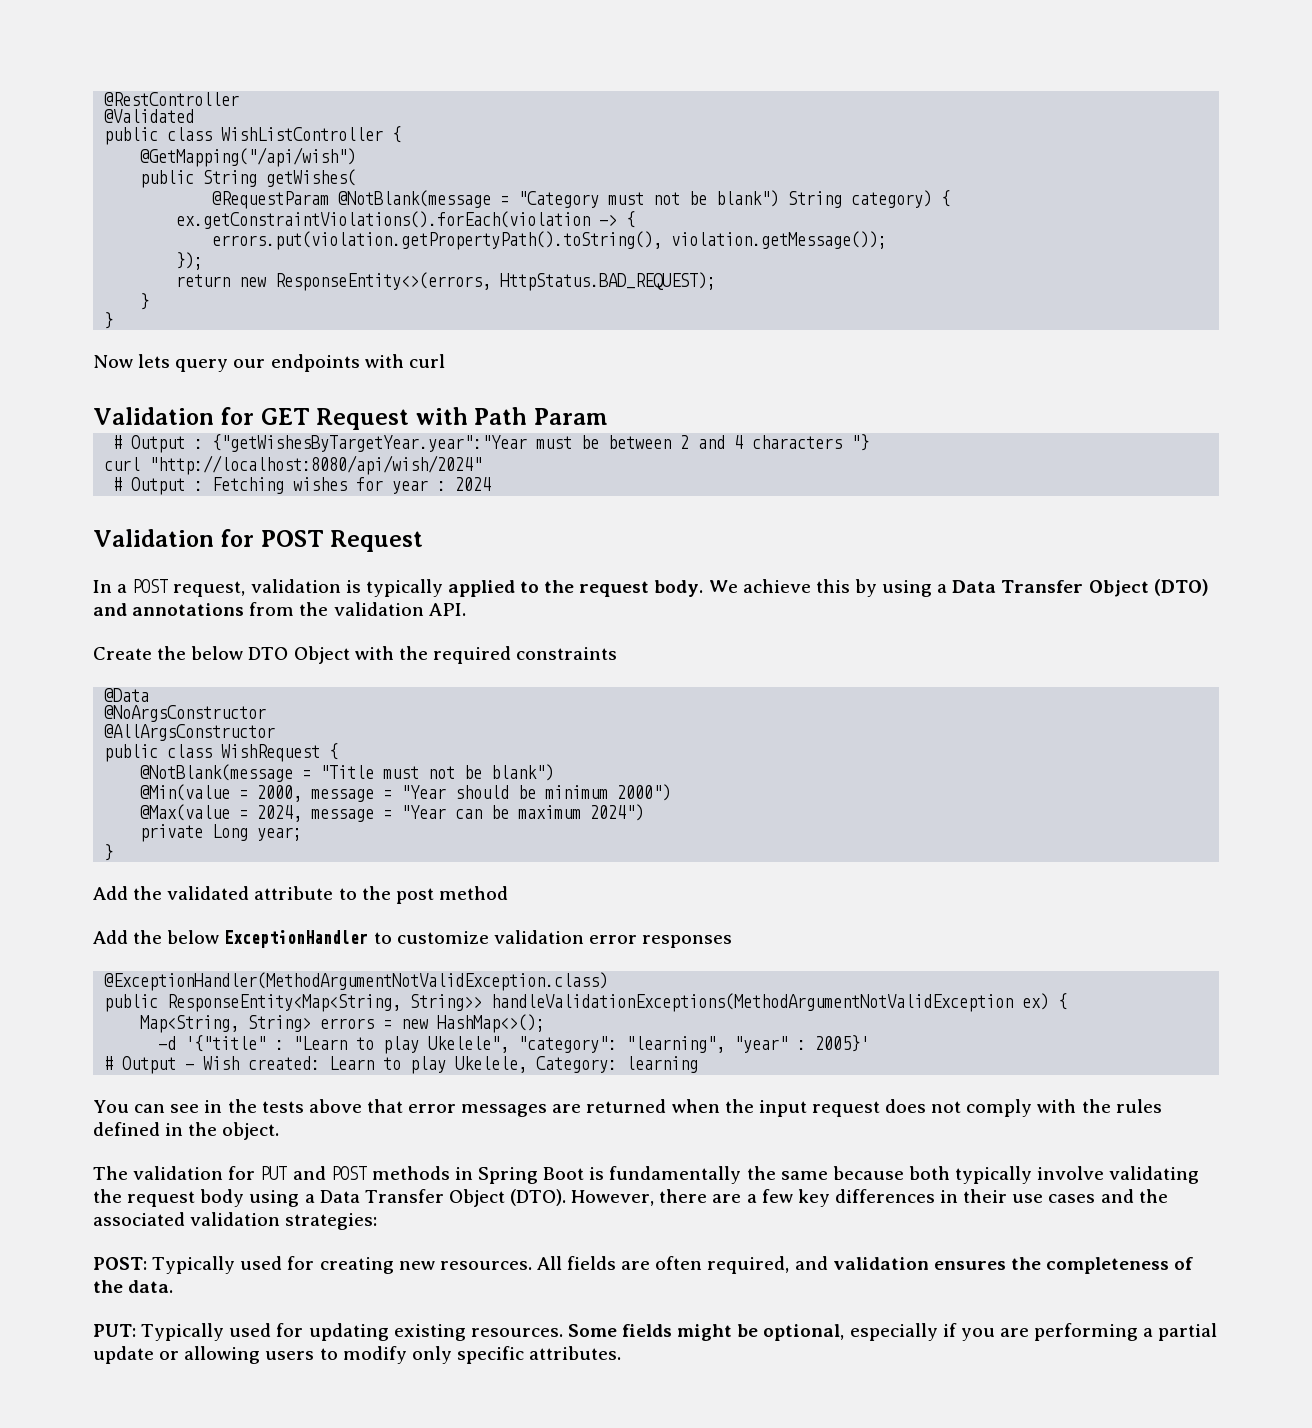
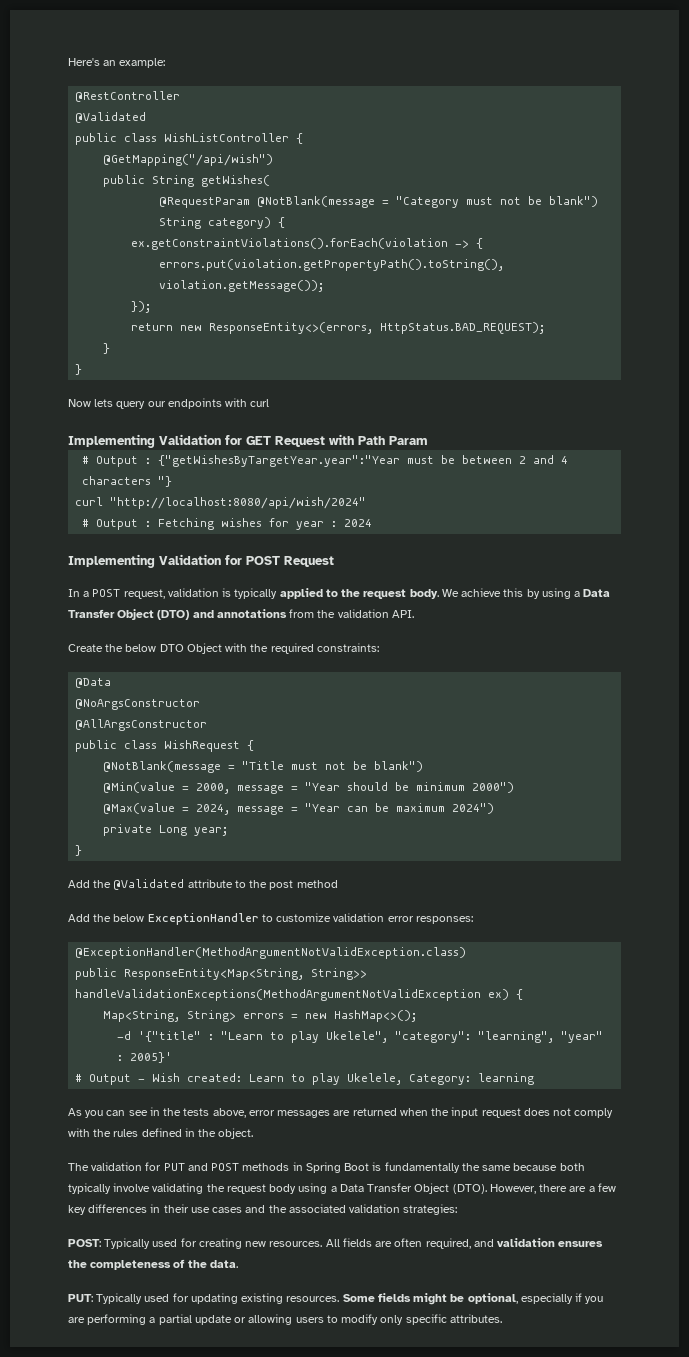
+ Here's an example:
- Validation for GET Request with Path Param
+ Implementing Validation for GET Request with Path Param
- Validation for POST Request
+ Implementing Validation for POST Request
- Create the below DTO Object with the required constraints
+ Create the below DTO Object with the required constraints:
- Add the validated attribute to the post method
+ Add the @Validated attribute to the post method
- Add the below ExceptionHandler to customize validation error responses
+ Add the below ExceptionHandler to customize validation error responses:
- You can see in the tests above that error messages are returned when the input request does not comply with the rules defined in the object.
+ As you can see in the tests above, error messages are returned when the input request does not comply with the rules defined in the object.

